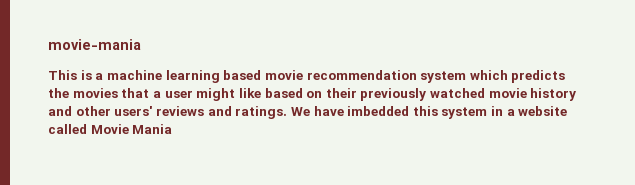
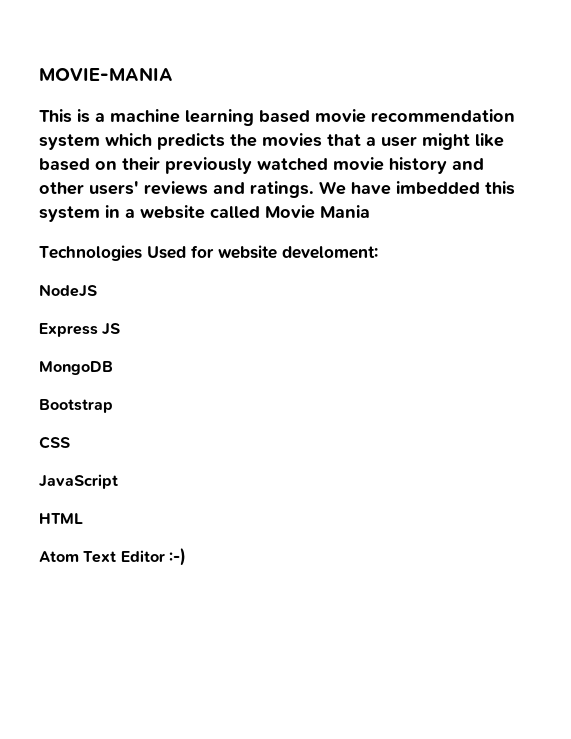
- movie-mania
+ MOVIE-MANIA
+ Technologies Used for website develoment:
+ NodeJS
+ Express JS
+ MongoDB
+ Bootstrap
+ CSS
+ JavaScript
+ HTML
+ Atom Text Editor :-)

